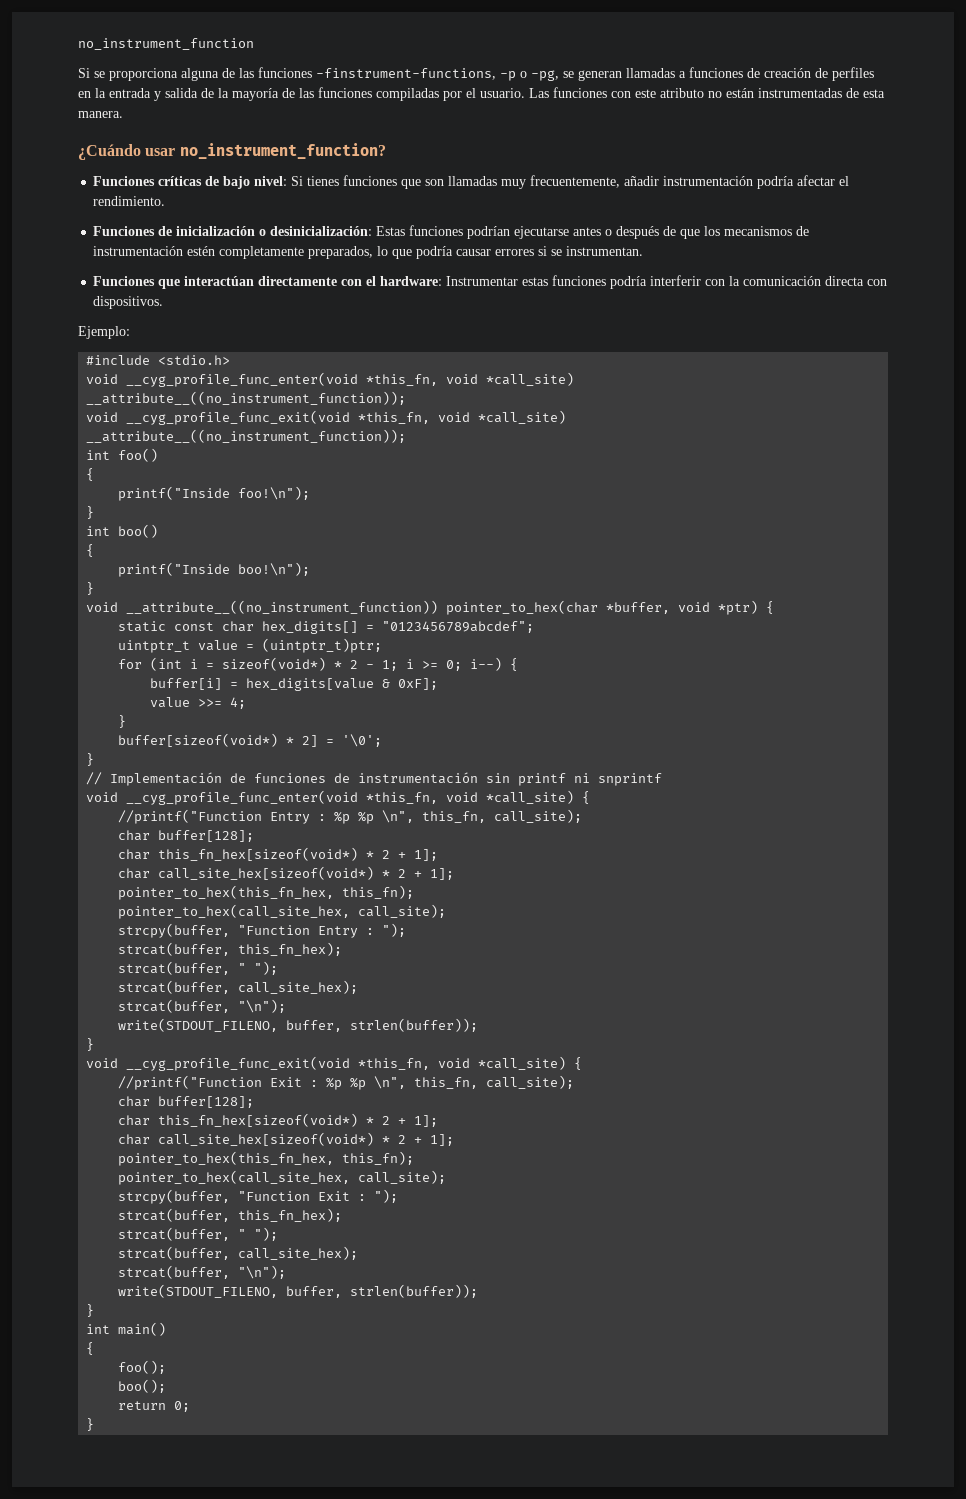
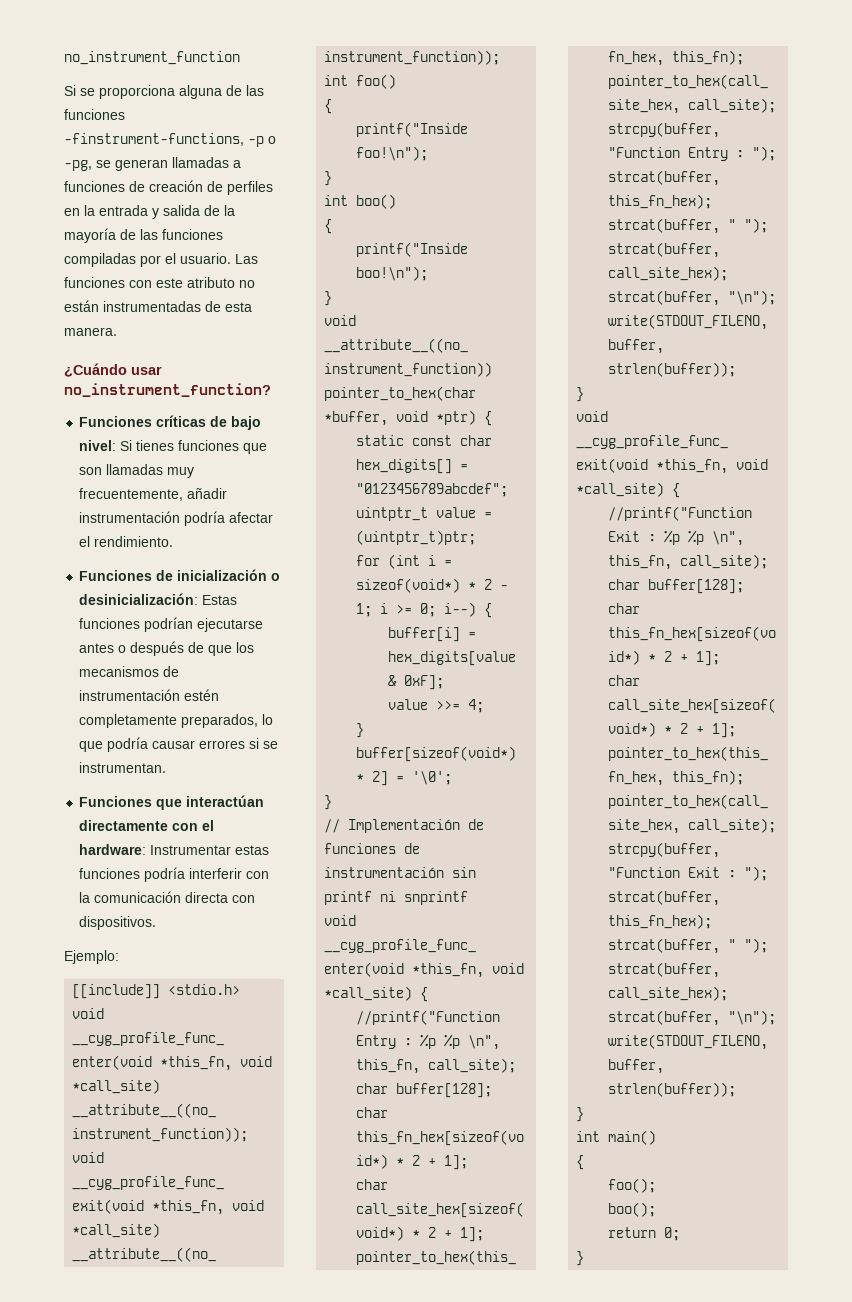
- #include <stdio.h>
+ [[include]] <stdio.h>

